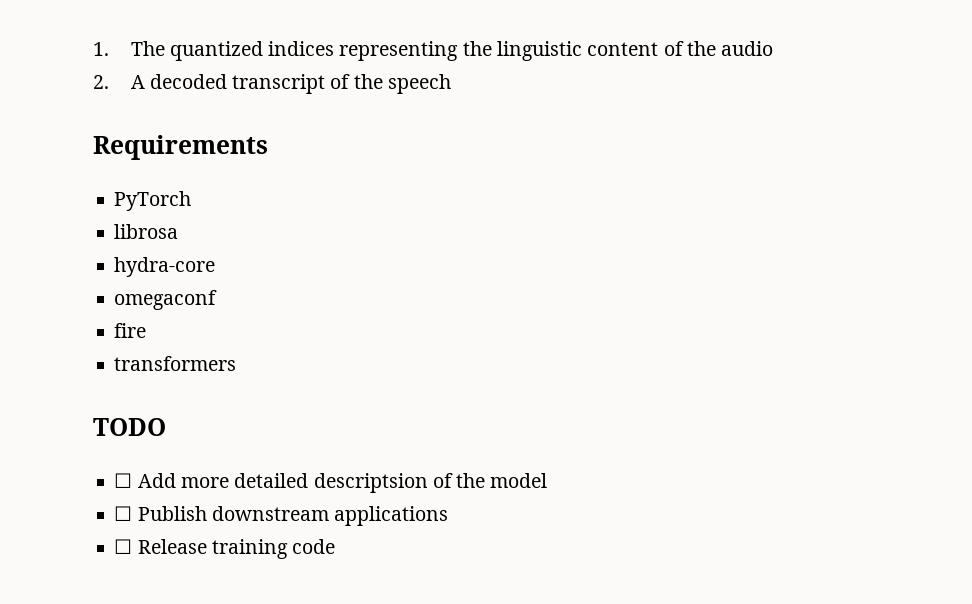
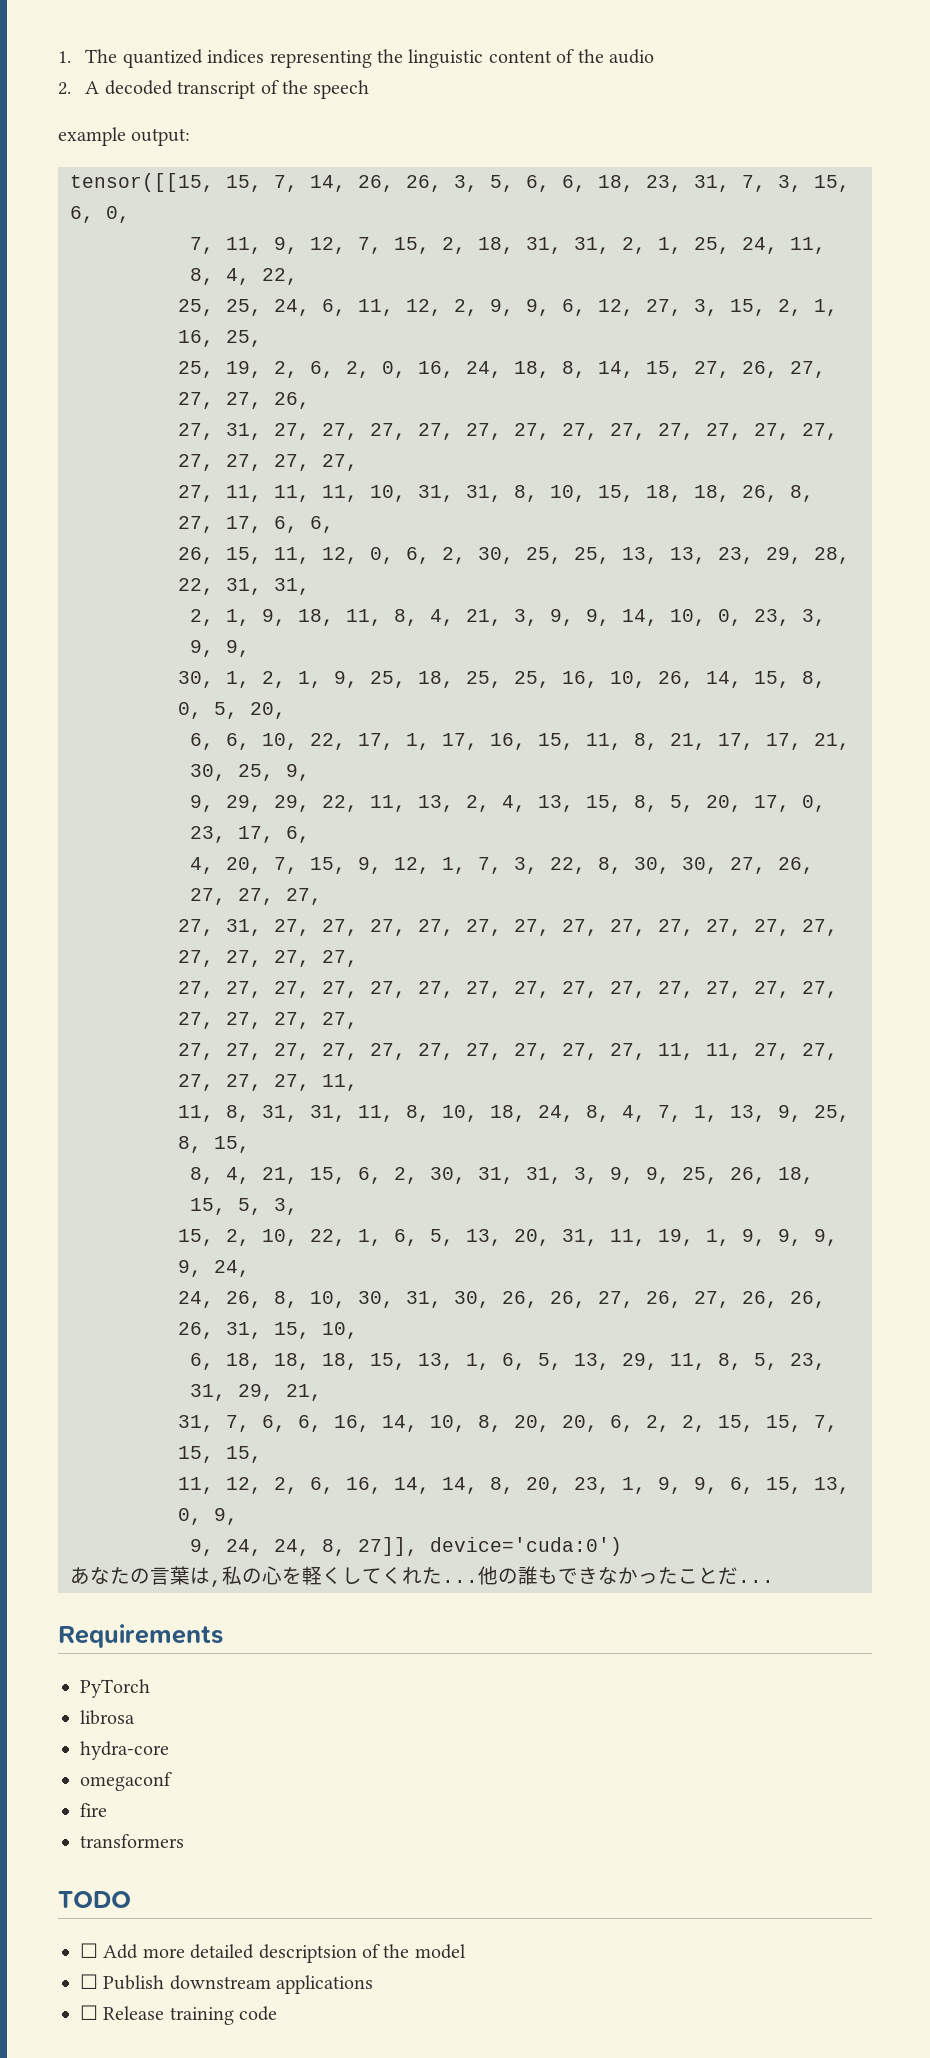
+ example output:
+ tensor([[15, 15, 7, 14, 26, 26, 3, 5, 6, 6, 18, 23, 31, 7, 3, 15, 6, 0,
+ 7, 11, 9, 12, 7, 15, 2, 18, 31, 31, 2, 1, 25, 24, 11, 8, 4, 22,
+ 25, 25, 24, 6, 11, 12, 2, 9, 9, 6, 12, 27, 3, 15, 2, 1, 16, 25,
+ 25, 19, 2, 6, 2, 0, 16, 24, 18, 8, 14, 15, 27, 26, 27, 27, 27, 26,
+ 27, 31, 27, 27, 27, 27, 27, 27, 27, 27, 27, 27, 27, 27, 27, 27, 27, 27,
+ 27, 11, 11, 11, 10, 31, 31, 8, 10, 15, 18, 18, 26, 8, 27, 17, 6, 6,
+ 26, 15, 11, 12, 0, 6, 2, 30, 25, 25, 13, 13, 23, 29, 28, 22, 31, 31,
+ 2, 1, 9, 18, 11, 8, 4, 21, 3, 9, 9, 14, 10, 0, 23, 3, 9, 9,
+ 30, 1, 2, 1, 9, 25, 18, 25, 25, 16, 10, 26, 14, 15, 8, 0, 5, 20,
+ 6, 6, 10, 22, 17, 1, 17, 16, 15, 11, 8, 21, 17, 17, 21, 30, 25, 9,
+ 9, 29, 29, 22, 11, 13, 2, 4, 13, 15, 8, 5, 20, 17, 0, 23, 17, 6,
+ 4, 20, 7, 15, 9, 12, 1, 7, 3, 22, 8, 30, 30, 27, 26, 27, 27, 27,
+ 27, 31, 27, 27, 27, 27, 27, 27, 27, 27, 27, 27, 27, 27, 27, 27, 27, 27,
+ 27, 27, 27, 27, 27, 27, 27, 27, 27, 27, 27, 27, 27, 27, 27, 27, 27, 27,
+ 27, 27, 27, 27, 27, 27, 27, 27, 27, 27, 11, 11, 27, 27, 27, 27, 27, 11,
+ 11, 8, 31, 31, 11, 8, 10, 18, 24, 8, 4, 7, 1, 13, 9, 25, 8, 15,
+ 8, 4, 21, 15, 6, 2, 30, 31, 31, 3, 9, 9, 25, 26, 18, 15, 5, 3,
+ 15, 2, 10, 22, 1, 6, 5, 13, 20, 31, 11, 19, 1, 9, 9, 9, 9, 24,
+ 24, 26, 8, 10, 30, 31, 30, 26, 26, 27, 26, 27, 26, 26, 26, 31, 15, 10,
+ 6, 18, 18, 18, 15, 13, 1, 6, 5, 13, 29, 11, 8, 5, 23, 31, 29, 21,
+ 31, 7, 6, 6, 16, 14, 10, 8, 20, 20, 6, 2, 2, 15, 15, 7, 15, 15,
+ 11, 12, 2, 6, 16, 14, 14, 8, 20, 23, 1, 9, 9, 6, 15, 13, 0, 9,
+ 9, 24, 24, 8, 27]], device='cuda:0')
+ あなたの言葉は,私の心を軽くしてくれた...他の誰もできなかったことだ...

